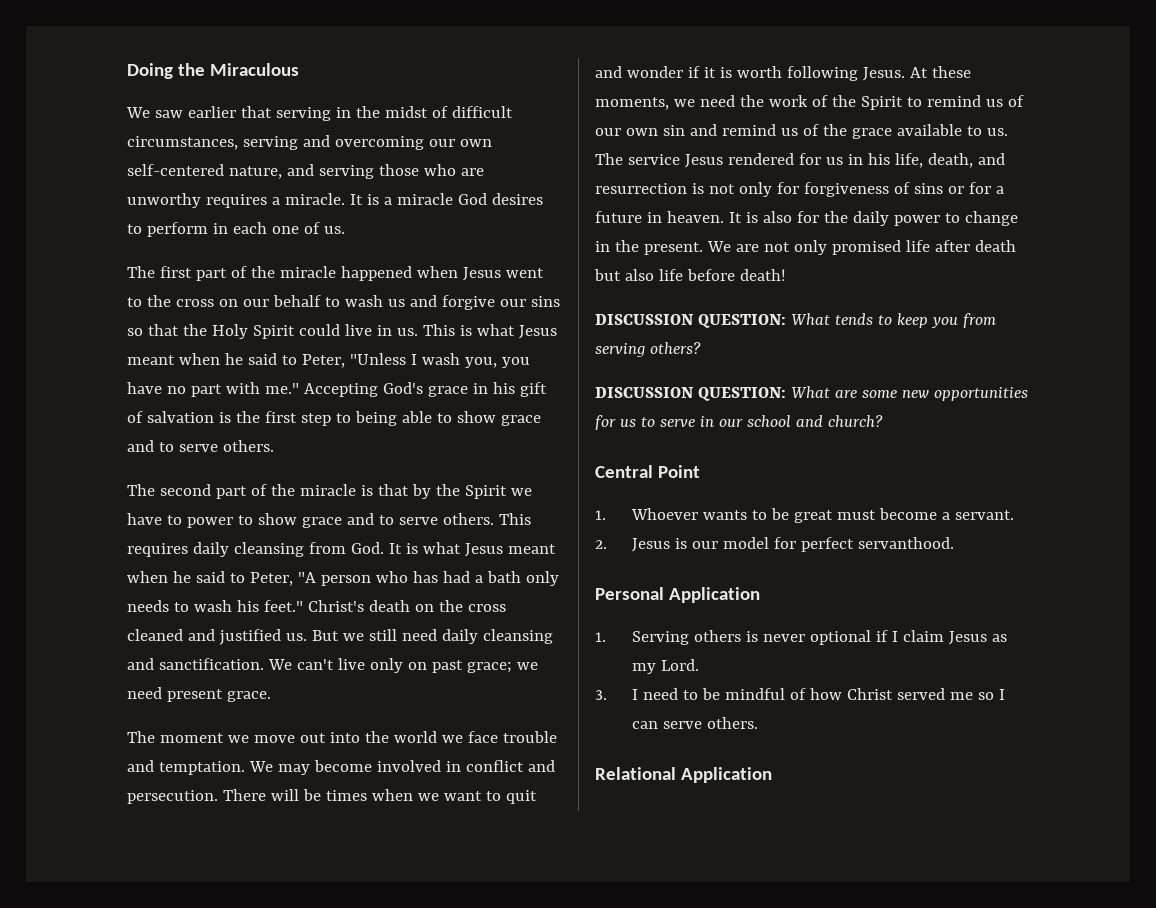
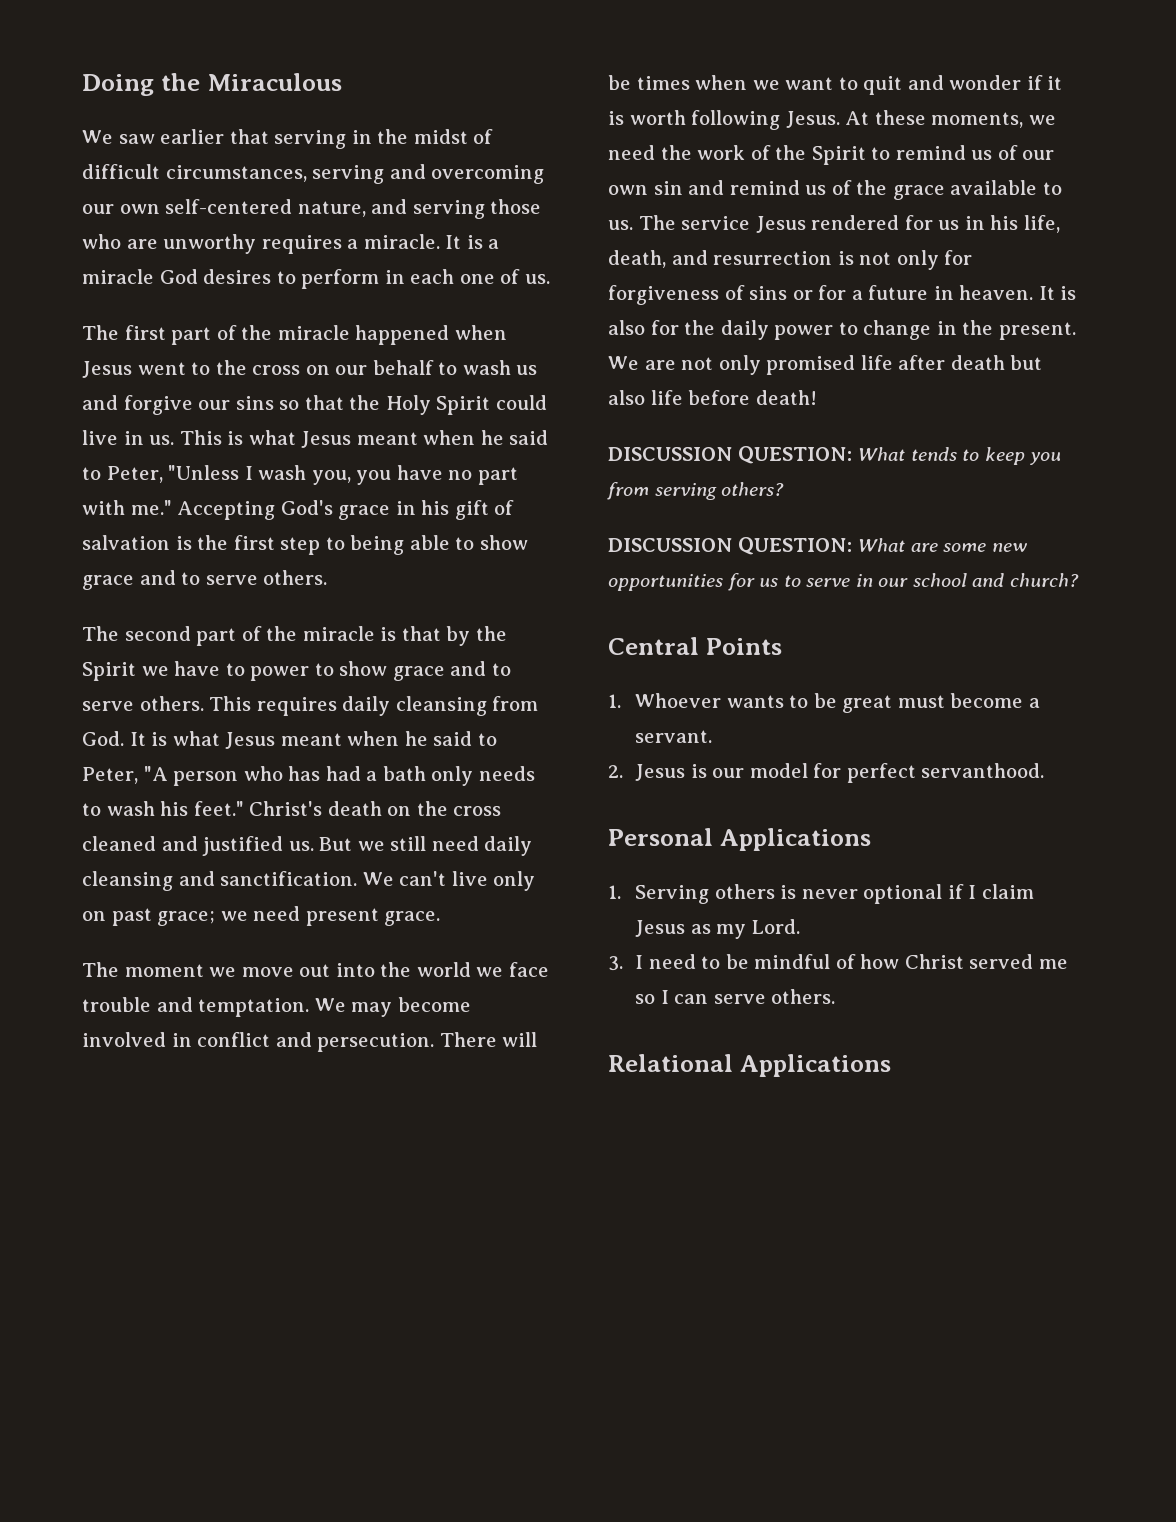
- Central Point
+ Central Points
- Personal Application
+ Personal Applications
- Relational Application
+ Relational Applications

